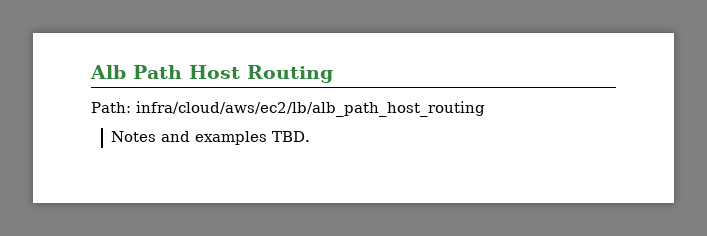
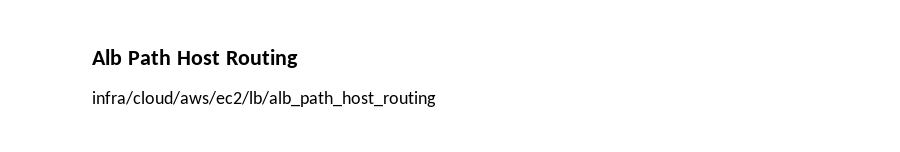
- Path: infra/cloud/aws/ec2/lb/alb_path_host_routing
+ infra/cloud/aws/ec2/lb/alb_path_host_routing
- Notes and examples TBD.

